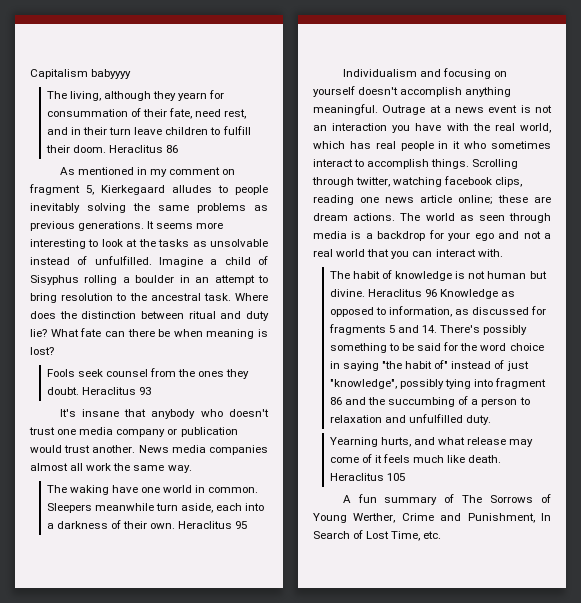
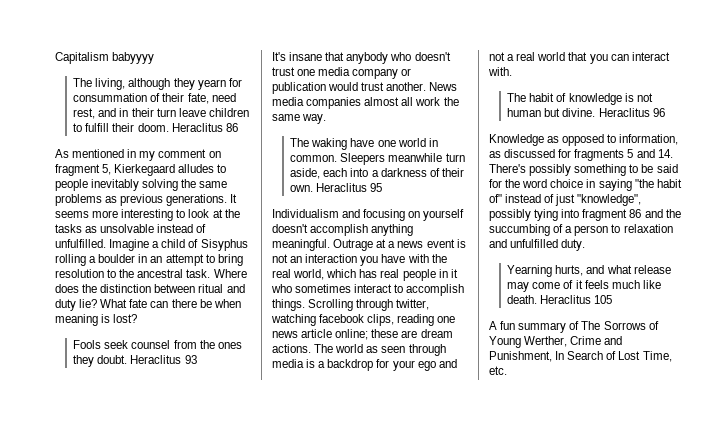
- Heraclitus 96 Knowledge as opposed to information, as discussed for fragments 5 and 14. There's possibly something to be said for the word choice in saying "the habit of" instead of just "knowledge", possibly tying into fragment 86 and the succumbing of a person to relaxation and unfulfilled duty.
+ Heraclitus 96
+ Knowledge as opposed to information, as discussed for fragments 5 and 14. There's possibly something to be said for the word choice in saying "the habit of" instead of just "knowledge", possibly tying into fragment 86 and the succumbing of a person to relaxation and unfulfilled duty.

